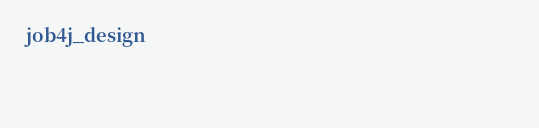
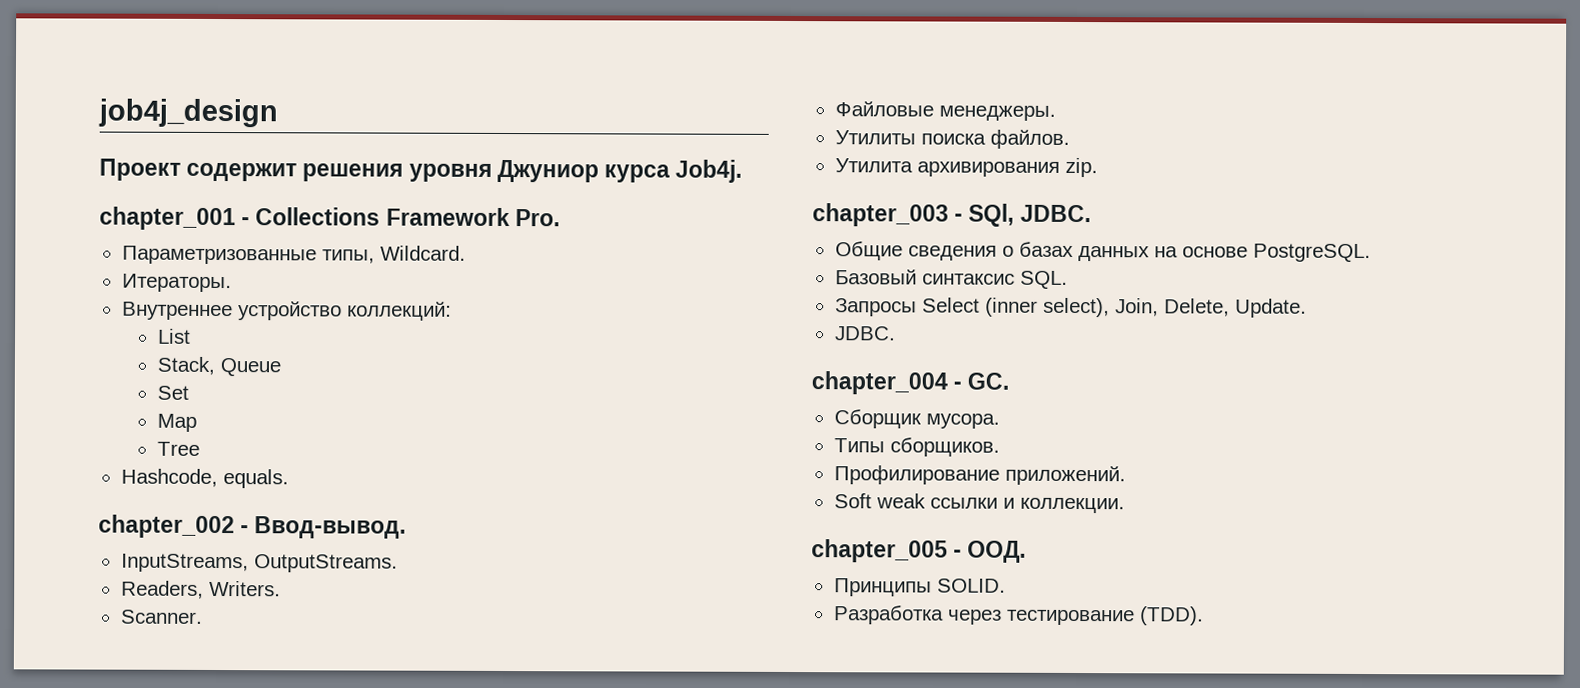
+ Проект содержит решения уровня Джуниор курса Job4j.
+ chapter_001 - Collections Framework Pro.
+ Параметризованные типы, Wildcard.
+ Итераторы.
+ Внутреннее устройство коллекций:
+ List
+ Stack, Queue
+ Set
+ Map
+ Tree
+ Hashcode, equals.
+ chapter_002 - Ввод-вывод.
+ InputStreams, OutputStreams.
+ Readers, Writers.
+ Scanner.
+ Файловые менеджеры.
+ Утилиты поиска файлов.
+ Утилита архивирования zip.
+ chapter_003 - SQl, JDBC.
+ Общие сведения о базах данных на основе PostgreSQL.
+ Базовый синтаксис SQL.
+ Запросы Select (inner select), Join, Delete, Update.
+ JDBC.
+ chapter_004 - GC.
+ Cборщик мусора.
+ Типы сборщиков.
+ Профилирование приложений.
+ Soft weak ссылки и коллекции.
+ chapter_005 - ООД.
+ Принципы SOLID.
+ Разработка через тестирование (TDD).

